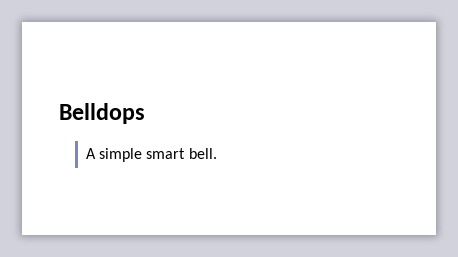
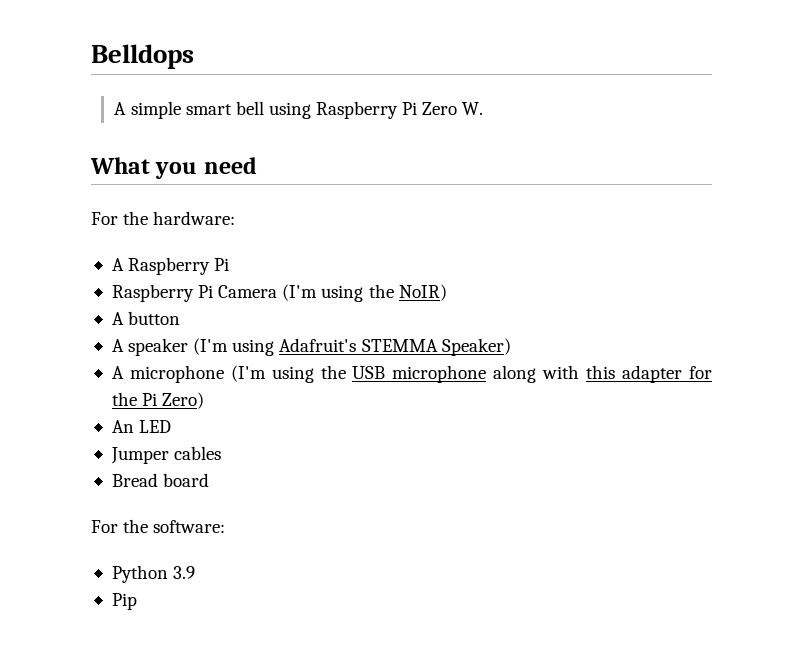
- A simple smart bell.
+ A simple smart bell using Raspberry Pi Zero W.
+ What you need
+ For the hardware:
+ A Raspberry Pi
+ Raspberry Pi Camera (I'm using the NoIR)
+ A button
+ A speaker (I'm using Adafruit's STEMMA Speaker)
+ A microphone (I'm using the USB microphone along with this adapter for the Pi Zero)
+ An LED
+ Jumper cables
+ Bread board
+ For the software:
+ Python 3.9
+ Pip

